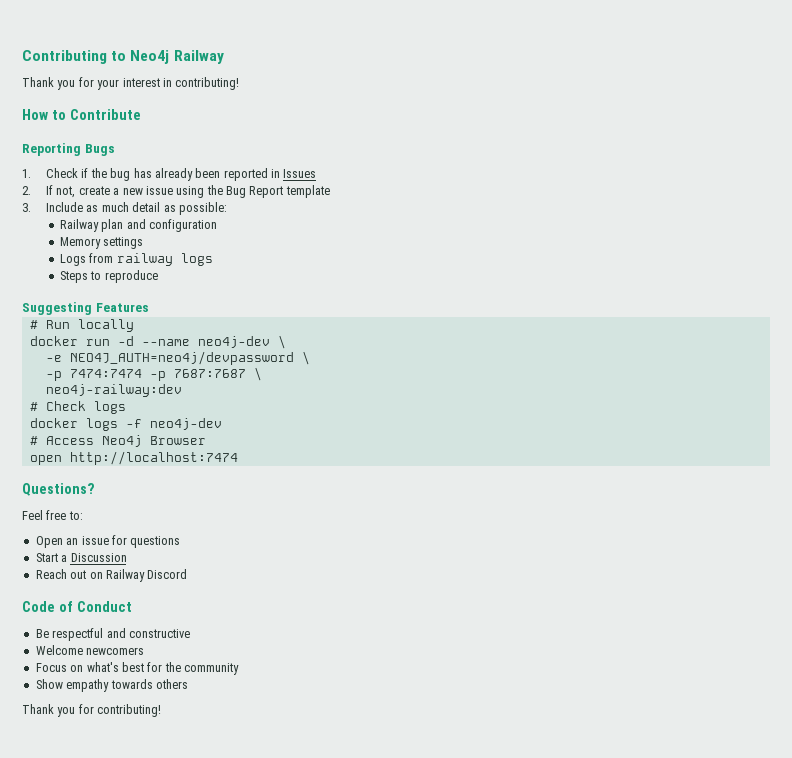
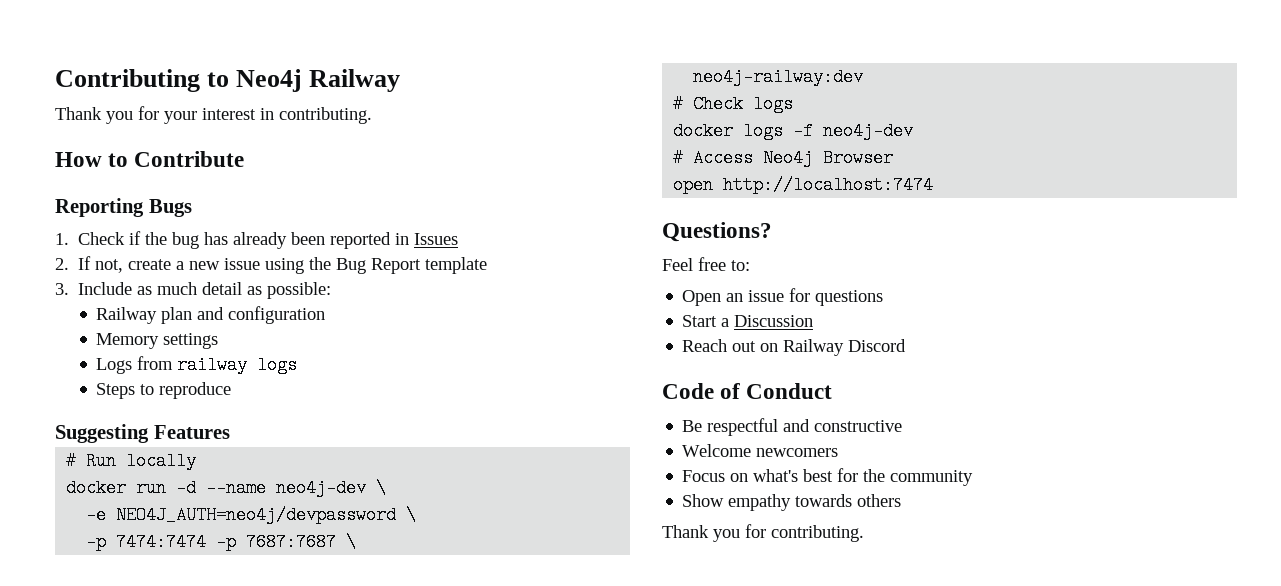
- Thank you for your interest in contributing!
+ Thank you for your interest in contributing.
- Thank you for contributing!
+ Thank you for contributing.

